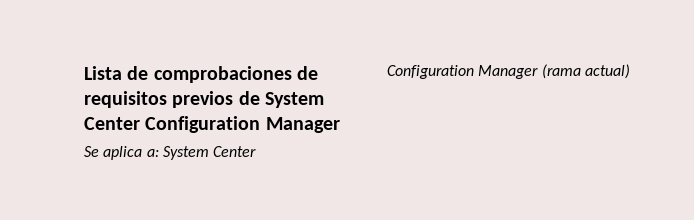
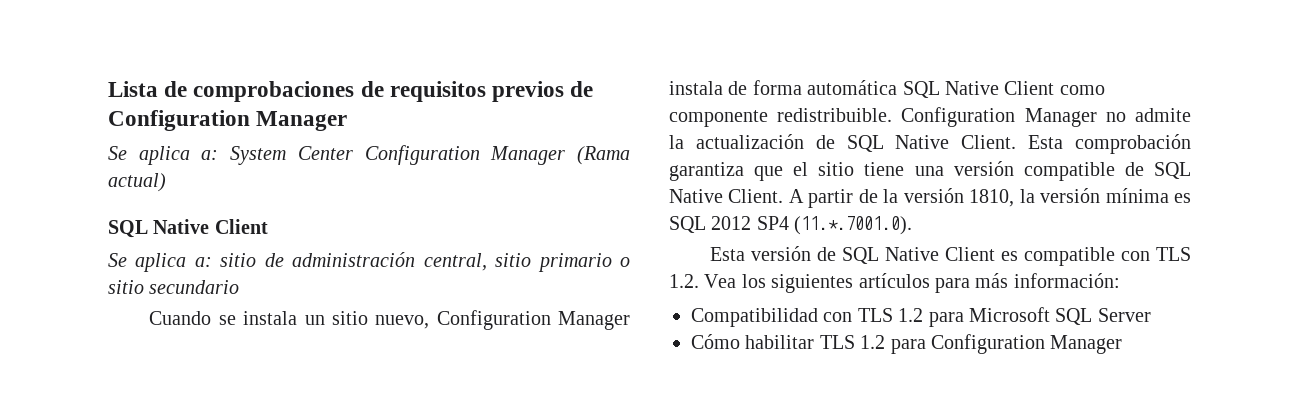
- Lista de comprobaciones de requisitos previos de System Center Configuration Manager
+ Lista de comprobaciones de requisitos previos de Configuration Manager
- Se aplica a: System Center Configuration Manager (rama actual)
+ Se aplica a: System Center Configuration Manager (Rama actual)
+ SQL Native Client
+ Se aplica a: sitio de administración central, sitio primario o sitio secundario
+ Cuando se instala un sitio nuevo, Configuration Manager instala de forma automática SQL Native Client como componente redistribuible. Configuration Manager no admite la actualización de SQL Native Client. Esta comprobación garantiza que el sitio tiene una versión compatible de SQL Native Client. A partir de la versión 1810, la versión mínima es SQL 2012 SP4 (11.*.7001.0).
+ Esta versión de SQL Native Client es compatible con TLS 1.2. Vea los siguientes artículos para más información:
+ Compatibilidad con TLS 1.2 para Microsoft SQL Server
+ Cómo habilitar TLS 1.2 para Configuration Manager

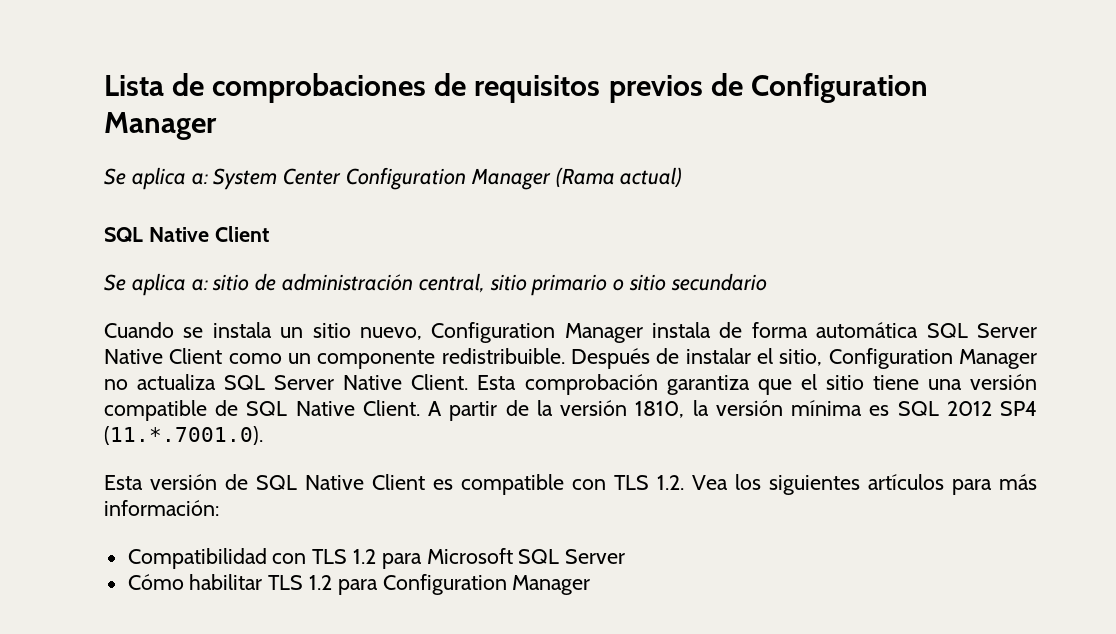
- Cuando se instala un sitio nuevo, Configuration Manager instala de forma automática SQL Native Client como componente redistribuible.
+ Cuando se instala un sitio nuevo, Configuration Manager instala de forma automática SQL Server Native Client como un componente redistribuible.
- Configuration Manager no admite la actualización de SQL Native Client.
+ Después de instalar el sitio, Configuration Manager no actualiza SQL Server Native Client.

